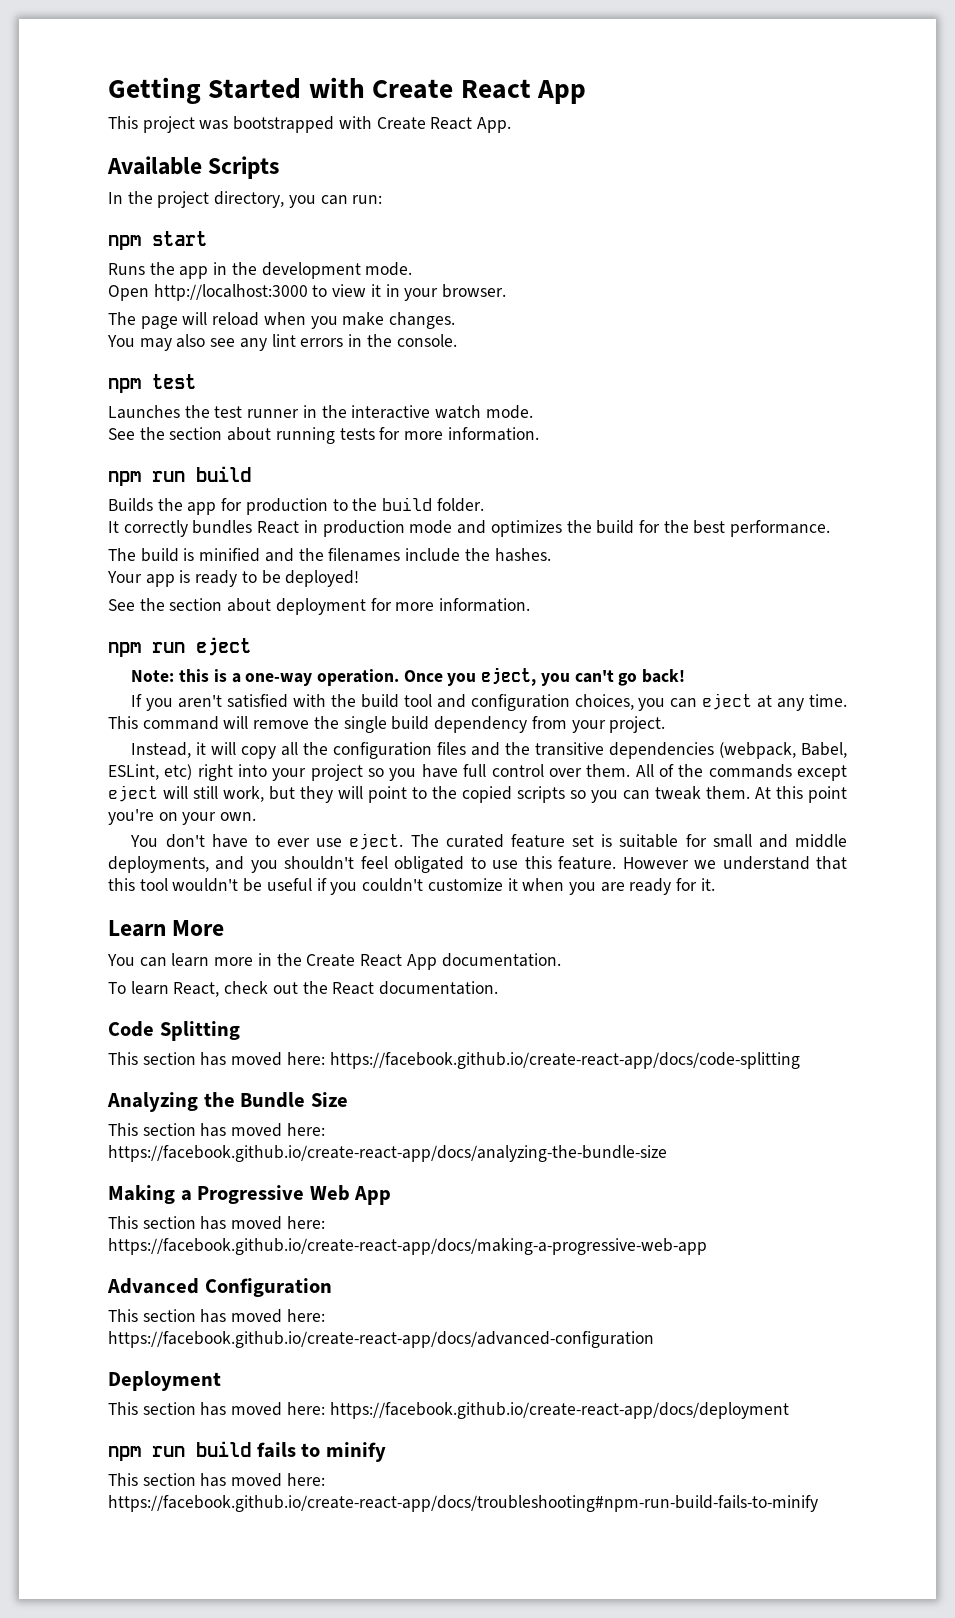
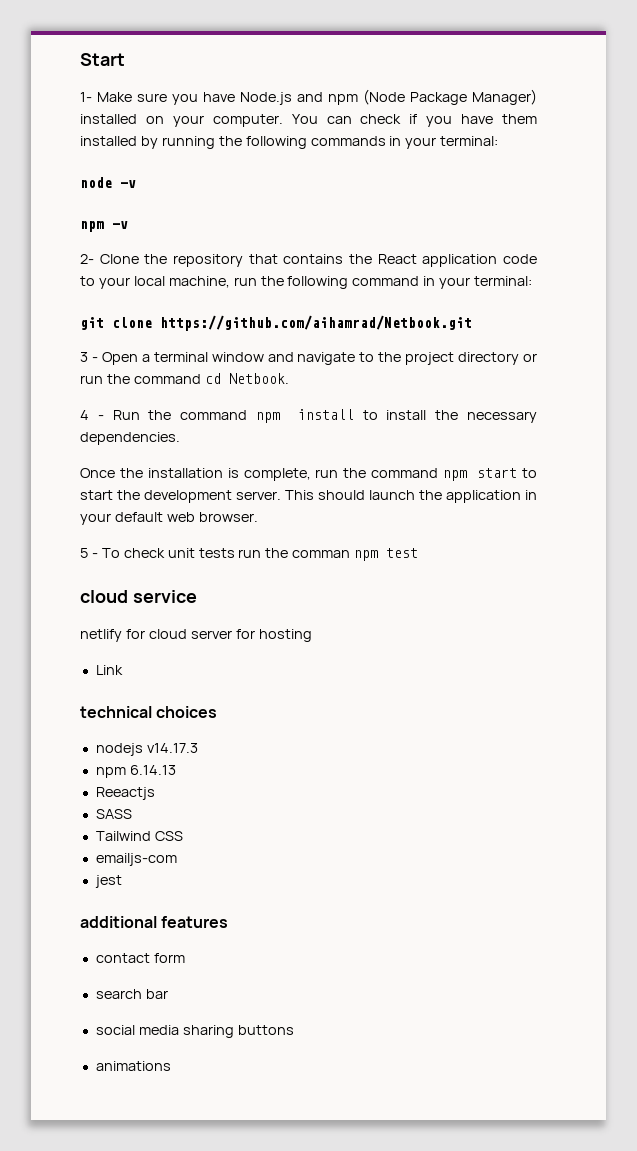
- Getting Started with Create React App
- This project was bootstrapped with Create React App.
- Available Scripts
- In the project directory, you can run:
- npm start
- Runs the app in the development mode.
- Open http://localhost:3000 to view it in your browser.
- The page will reload when you make changes.
- You may also see any lint errors in the console.
- npm test
- Launches the test runner in the interactive watch mode.
- See the section about running tests for more information.
- npm run build
- Builds the app for production to the build folder.
- It correctly bundles React in production mode and optimizes the build for the best performance.
- The build is minified and the filenames include the hashes.
- Your app is ready to be deployed!
- See the section about deployment for more information.
- npm run eject
- Note: this is a one-way operation. Once you eject, you can't go back!
- If you aren't satisfied with the build tool and configuration choices, you can eject at any time. This command will remove the single build dependency from your project.
- Instead, it will copy all the configuration files and the transitive dependencies (webpack, Babel, ESLint, etc) right into your project so you have full control over them. All of the commands except eject will still work, but they will point to the copied scripts so you can tweak them. At this point you're on your own.
- You don't have to ever use eject. The curated feature set is suitable for small and middle deployments, and you shouldn't feel obligated to use this feature. However we understand that this tool wouldn't be useful if you couldn't customize it when you are ready for it.
- Learn More
- You can learn more in the Create React App documentation.
- To learn React, check out the React documentation.
- Code Splitting
- This section has moved here: https://facebook.github.io/create-react-app/docs/code-splitting
- Analyzing the Bundle Size
- This section has moved here: https://facebook.github.io/create-react-app/docs/analyzing-the-bundle-size
- Making a Progressive Web App
- This section has moved here: https://facebook.github.io/create-react-app/docs/making-a-progressive-web-app
- Advanced Configuration
- This section has moved here: https://facebook.github.io/create-react-app/docs/advanced-configuration
- Deployment
- This section has moved here: https://facebook.github.io/create-react-app/docs/deployment
- npm run build fails to minify
- This section has moved here: https://facebook.github.io/create-react-app/docs/troubleshooting#npm-run-build-fails-to-minify
+ Start
+ 1- Make sure you have Node.js and npm (Node Package Manager) installed on your computer. You can check if you have them installed by running the following commands in your terminal:
+ node -v
+ npm -v
+ 2- Clone the repository that contains the React application code to your local machine, run the following command in your terminal:
+ git clone https://github.com/aihamrad/Netbook.git
+ 3 - Open a terminal window and navigate to the project directory or run the command cd Netbook.
+ 4 - Run the command npm install to install the necessary dependencies.
+ Once the installation is complete, run the command npm start to start the development server. This should launch the application in your default web browser.
+ 5 - To check unit tests run the comman npm test
+ cloud service
+ netlify for cloud server for hosting
+ Link
+ technical choices
+ nodejs v14.17.3
+ npm 6.14.13
+ Reeactjs
+ SASS
+ Tailwind CSS
+ emailjs-com
+ jest
+ additional features
+ contact form
+ search bar
+ social media sharing buttons
+ animations

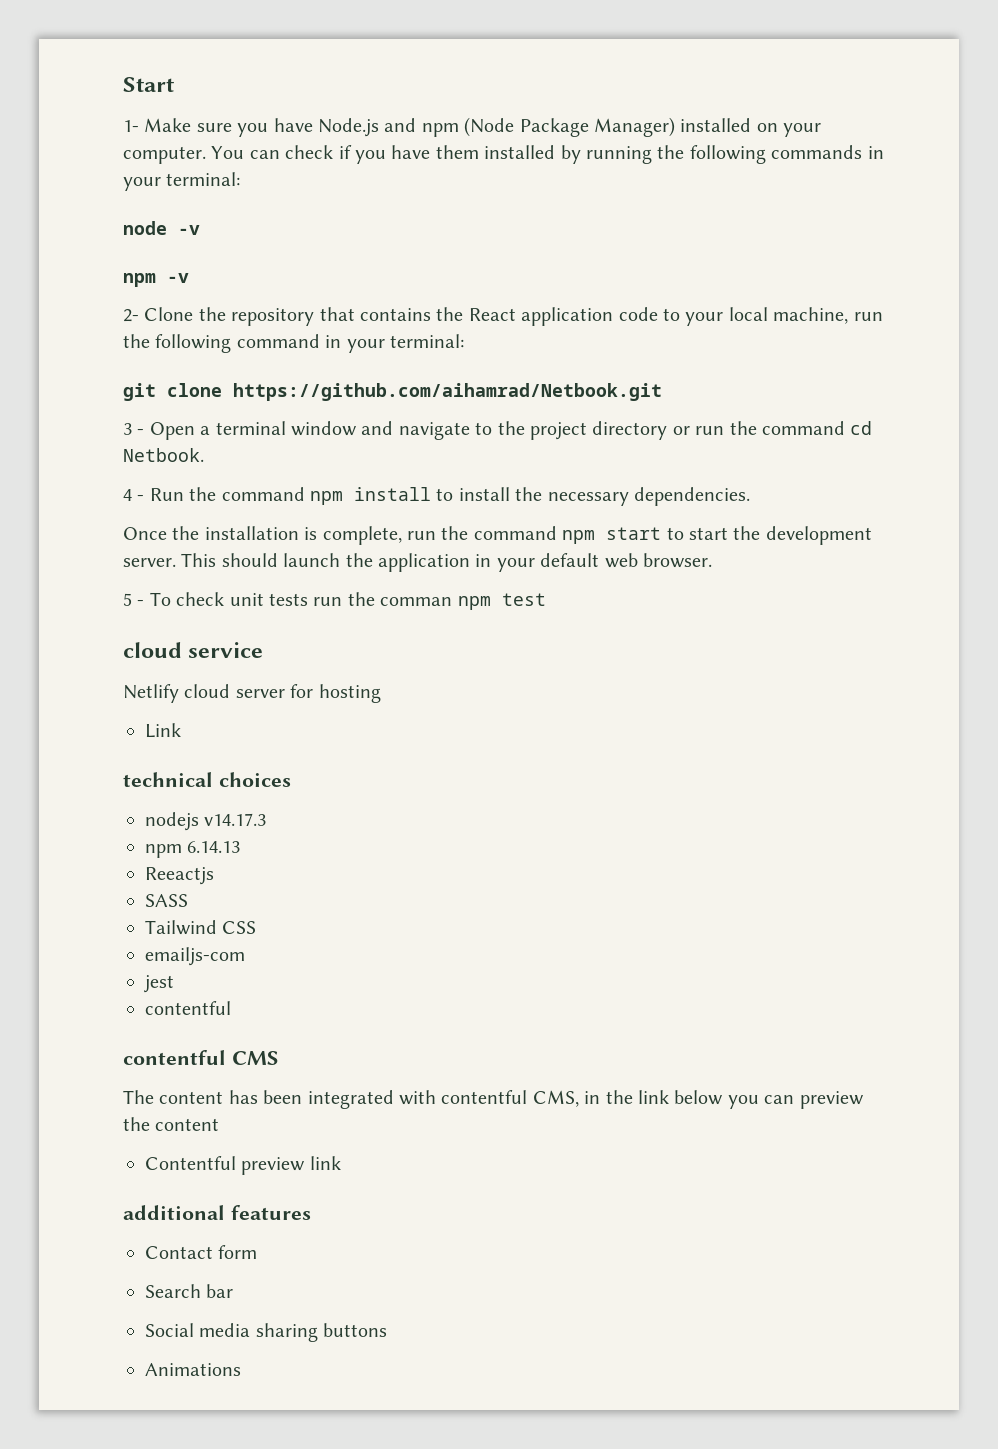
- netlify for cloud server for hosting
+ Netlify cloud server for hosting
  jest
+ contentful
+ contentful CMS
+ The content has been integrated with contentful CMS, in the link below you can preview the content
+ Contentful preview link
- contact form
+ Contact form
- search bar
+ Search bar
- social media sharing buttons
+ Social media sharing buttons
- animations
+ Animations

